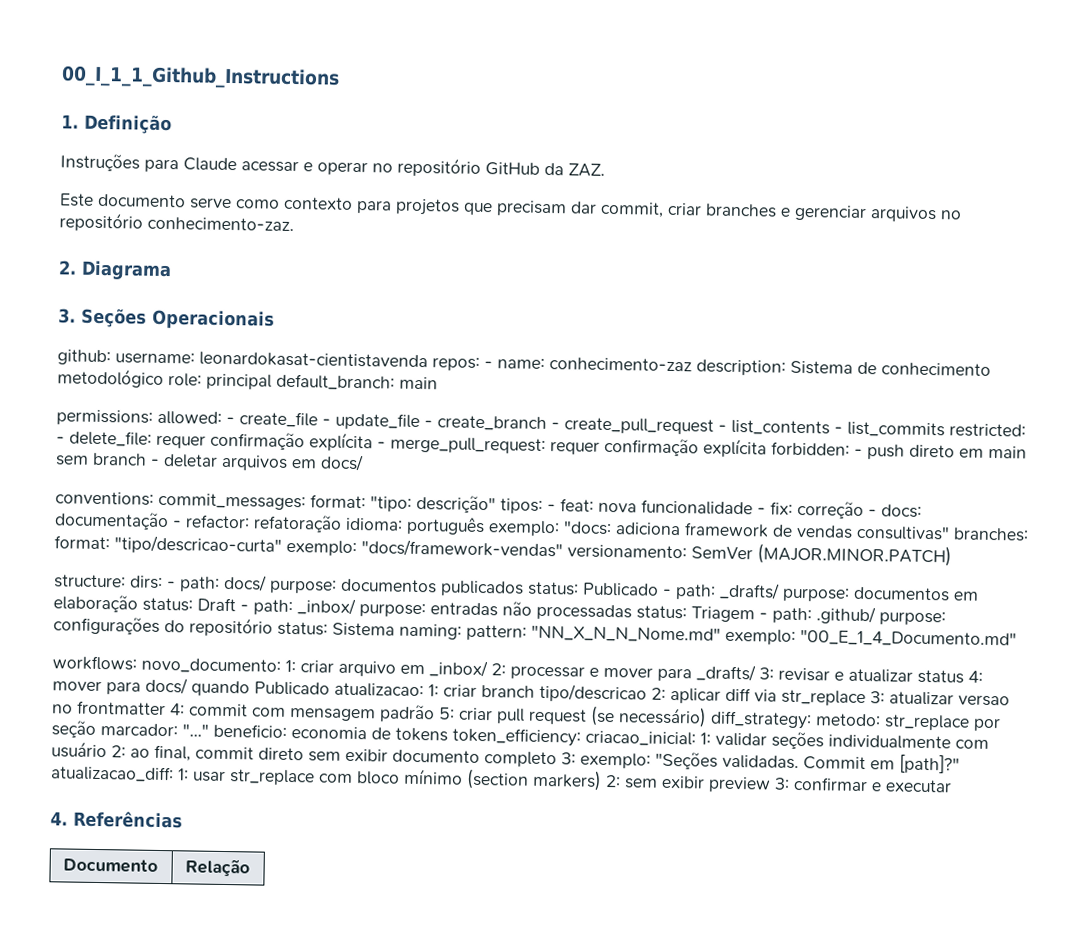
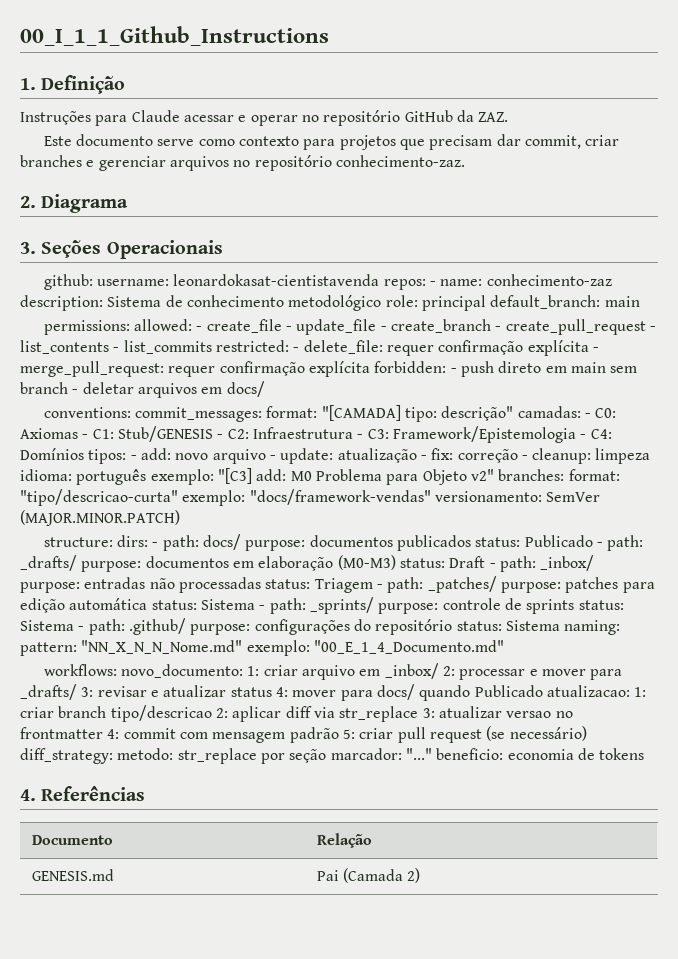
- conventions: commit_messages: format: "tipo: descrição" tipos: - feat: nova funcionalidade - fix: correção - docs: documentação - refactor: refatoração idioma: português exemplo: "docs: adiciona framework de vendas consultivas" branches: format: "tipo/descricao-curta" exemplo: "docs/framework-vendas" versionamento: SemVer (MAJOR.MINOR.PATCH)
+ conventions: commit_messages: format: "[CAMADA] tipo: descrição" camadas: - C0: Axiomas - C1: Stub/GENESIS - C2: Infraestrutura - C3: Framework/Epistemologia - C4: Domínios tipos: - add: novo arquivo - update: atualização - fix: correção - cleanup: limpeza idioma: português exemplo: "[C3] add: M0 Problema para Objeto v2" branches: format: "tipo/descricao-curta" exemplo: "docs/framework-vendas" versionamento: SemVer (MAJOR.MINOR.PATCH)
- structure: dirs: - path: docs/ purpose: documentos publicados status: Publicado - path: _drafts/ purpose: documentos em elaboração status: Draft - path: _inbox/ purpose: entradas não processadas status: Triagem - path: .github/ purpose: configurações do repositório status: Sistema naming: pattern: "NN_X_N_N_Nome.md" exemplo: "00_E_1_4_Documento.md"
+ structure: dirs: - path: docs/ purpose: documentos publicados status: Publicado - path: _drafts/ purpose: documentos em elaboração (M0-M3) status: Draft - path: _inbox/ purpose: entradas não processadas status: Triagem - path: _patches/ purpose: patches para edição automática status: Sistema - path: _sprints/ purpose: controle de sprints status: Sistema - path: .github/ purpose: configurações do repositório status: Sistema naming: pattern: "NN_X_N_N_Nome.md" exemplo: "00_E_1_4_Documento.md"
- economia de tokens token_efficiency: criacao_inicial: 1: validar seções individualmente com usuário 2: ao final, commit direto sem exibir documento completo 3: exemplo: "Seções validadas. Commit em [path]?" atualizacao_diff: 1: usar str_replace com bloco mínimo (section markers) 2: sem exibir preview 3: confirmar e executar
+ economia de tokens
+ GENESIS.md | Pai (Camada 2)

